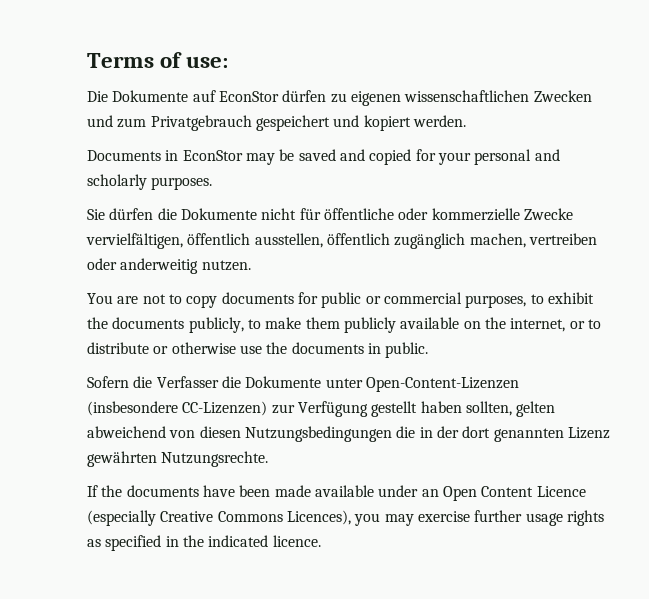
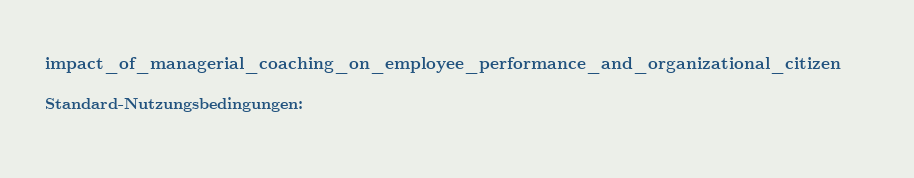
- Terms of use:
- Die Dokumente auf EconStor dürfen zu eigenen wissenschaftlichen Zwecken und zum Privatgebrauch gespeichert und kopiert werden.
- Documents in EconStor may be saved and copied for your personal and scholarly purposes.
- Sie dürfen die Dokumente nicht für öffentliche oder kommerzielle Zwecke vervielfältigen, öffentlich ausstellen, öffentlich zugänglich machen, vertreiben oder anderweitig nutzen.
- You are not to copy documents for public or commercial purposes, to exhibit the documents publicly, to make them publicly available on the internet, or to distribute or otherwise use the documents in public.
- Sofern die Verfasser die Dokumente unter Open-Content-Lizenzen (insbesondere CC-Lizenzen) zur Verfügung gestellt haben sollten, gelten abweichend von diesen Nutzungsbedingungen die in der dort genannten Lizenz gewährten Nutzungsrechte.
- If the documents have been made available under an Open Content Licence (especially Creative Commons Licences), you may exercise further usage rights as specified in the indicated licence.
+ impact_of_managerial_coaching_on_employee_performance_and_organizational_citizen
+ Standard-Nutzungsbedingungen:

